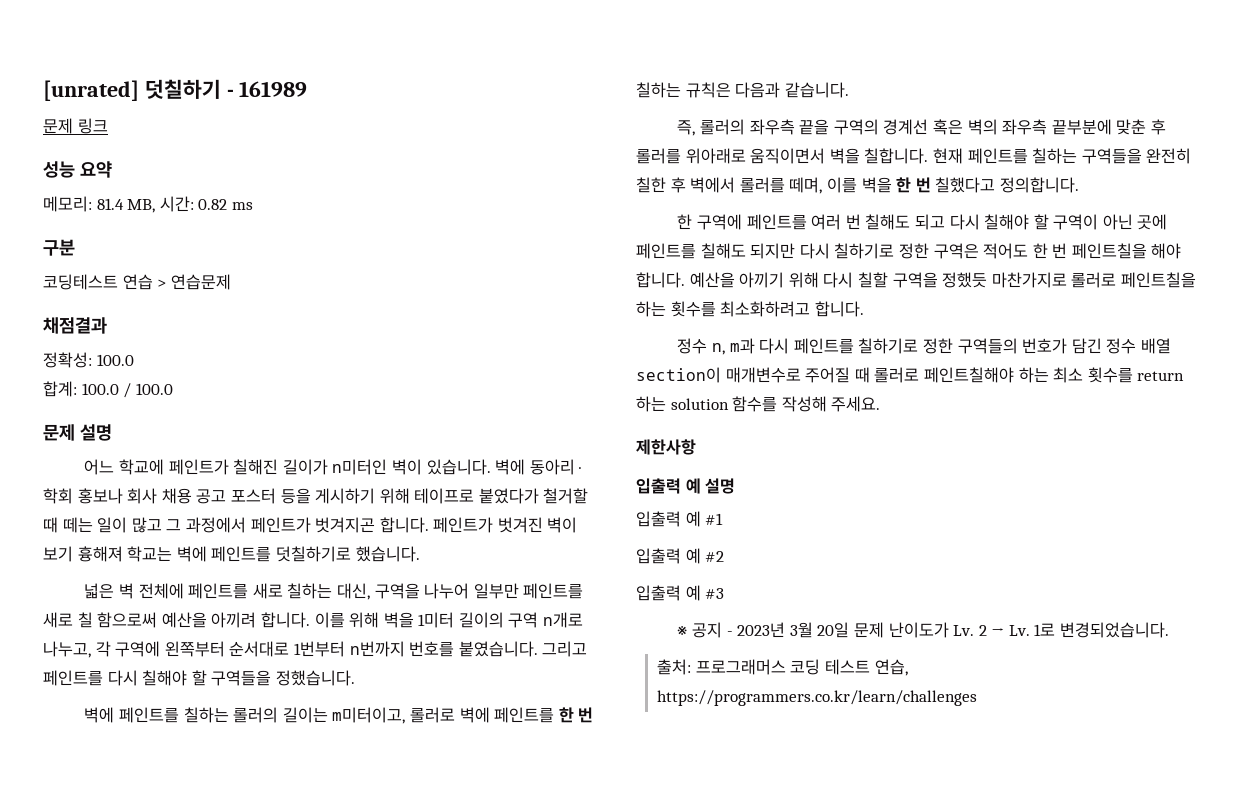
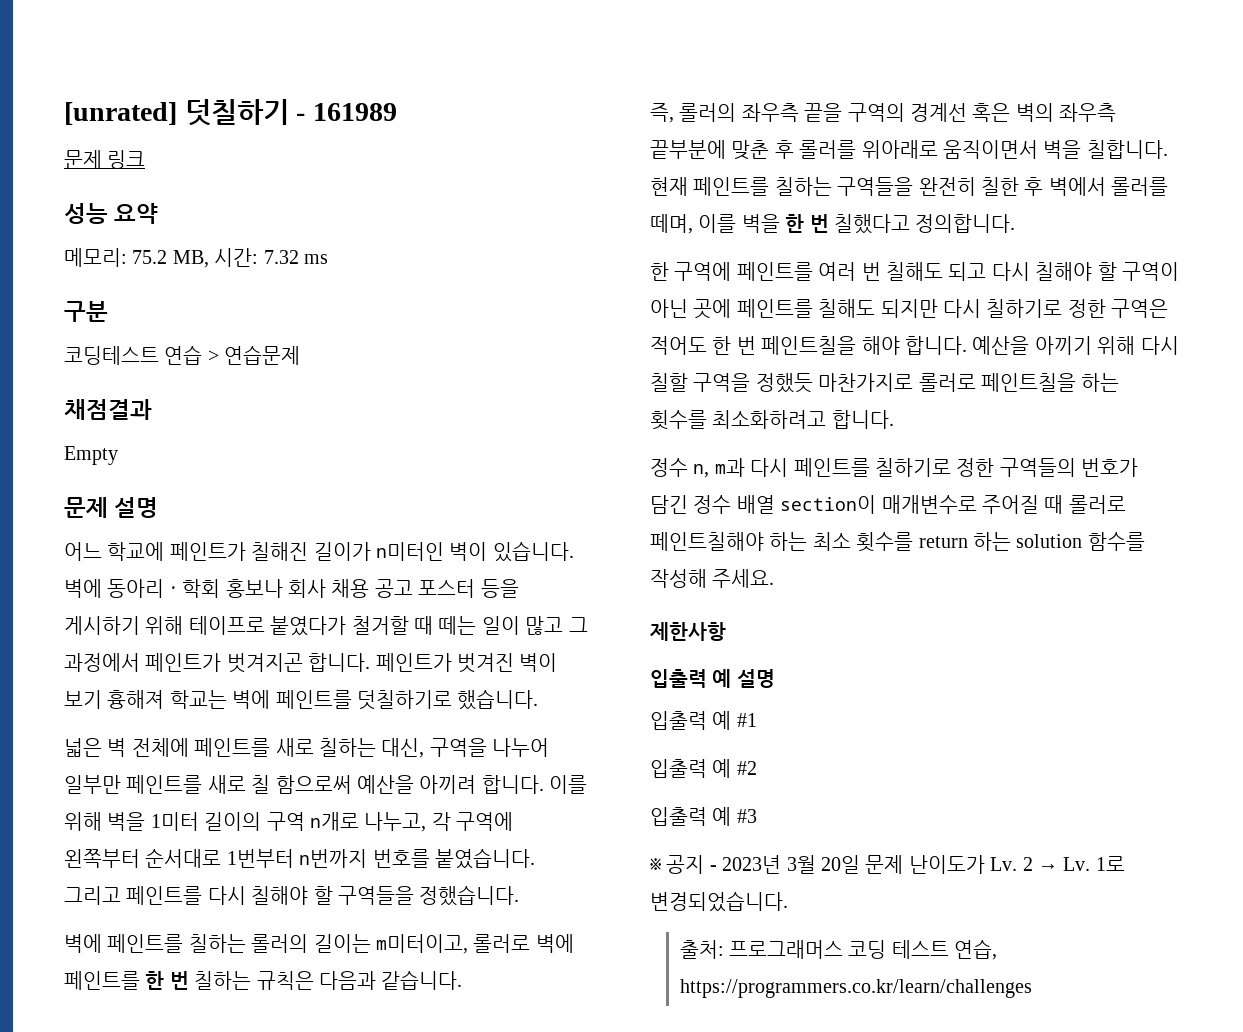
- 메모리: 81.4 MB, 시간: 0.82 ms
+ 메모리: 75.2 MB, 시간: 7.32 ms
- 정확성: 100.0
- 합계: 100.0 / 100.0
+ Empty

